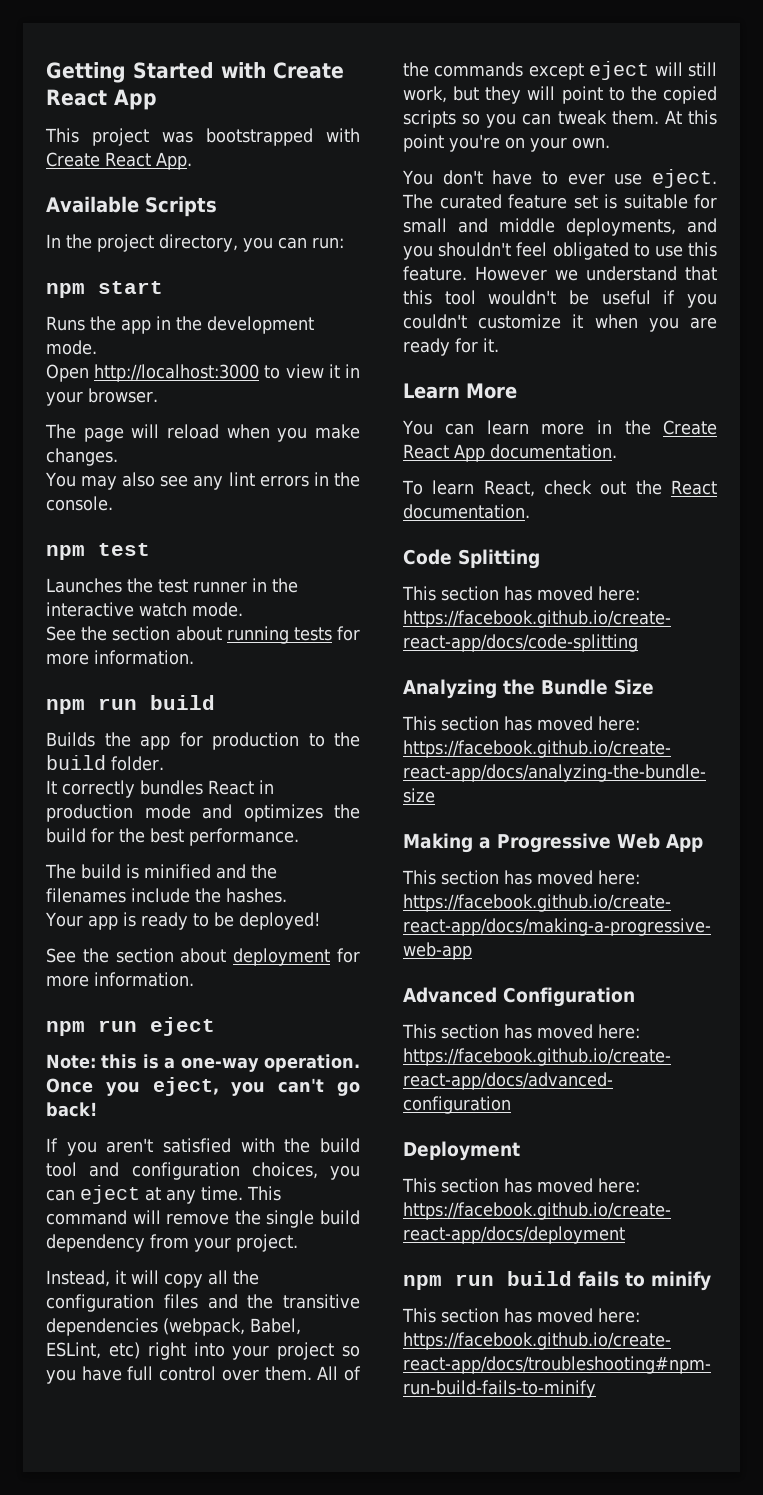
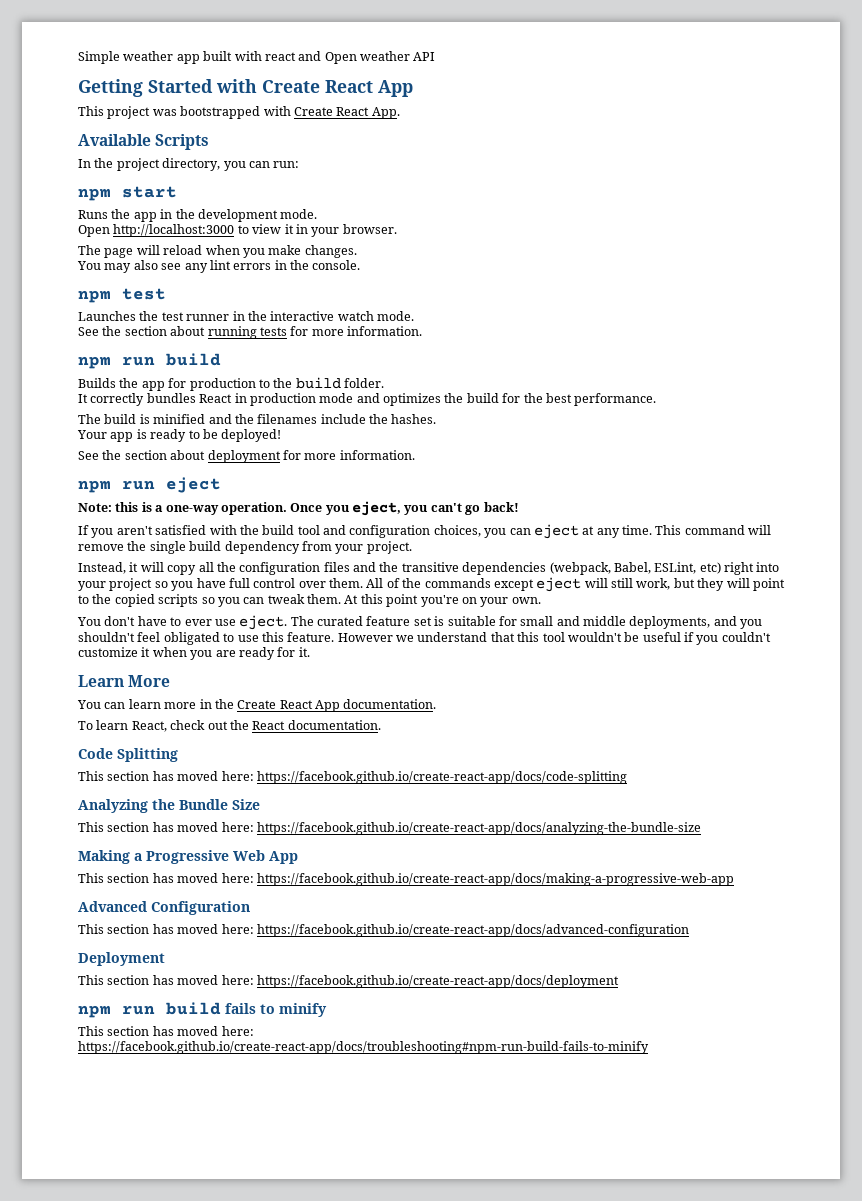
+ Simple weather app built with react and Open weather API

